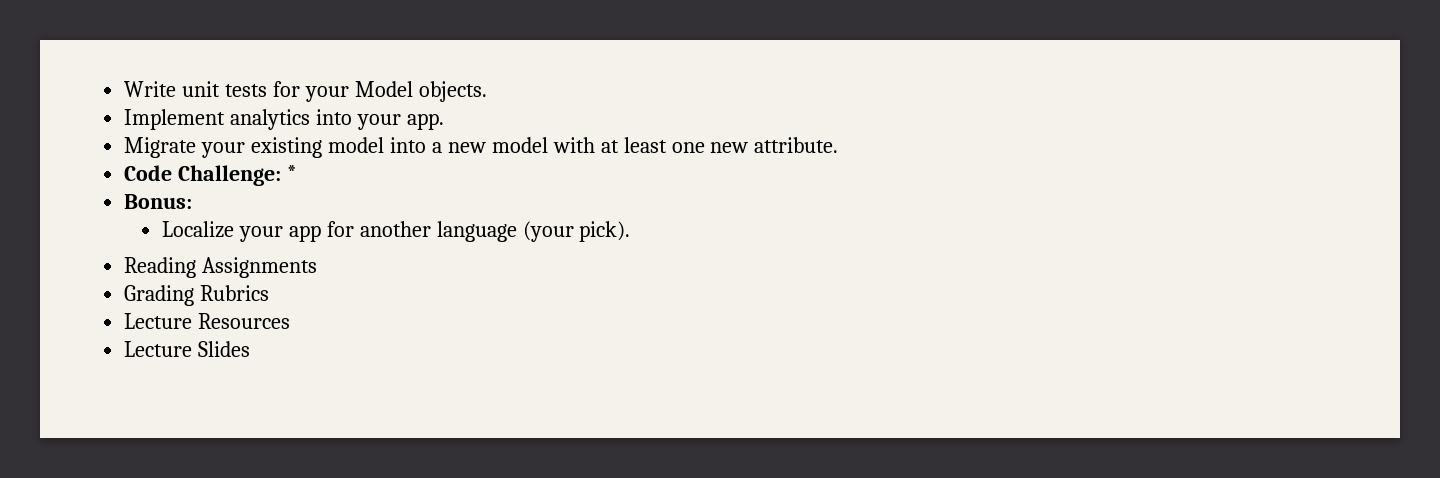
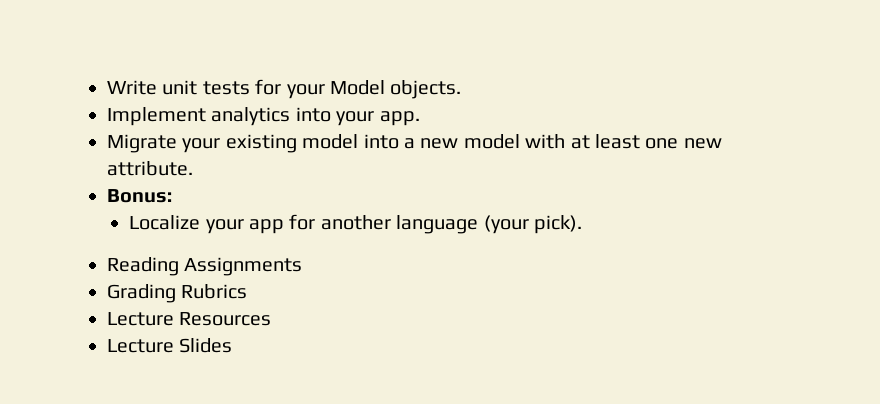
- Code Challenge: *

